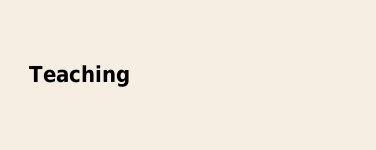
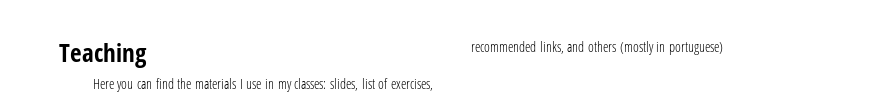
+ Here you can find the materials I use in my classes: slides, list of exercises, recommended links, and others (mostly in portuguese)

